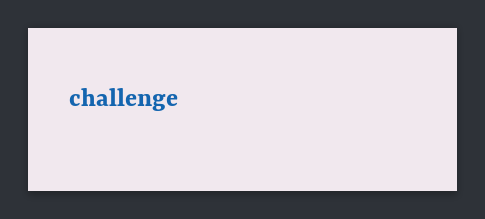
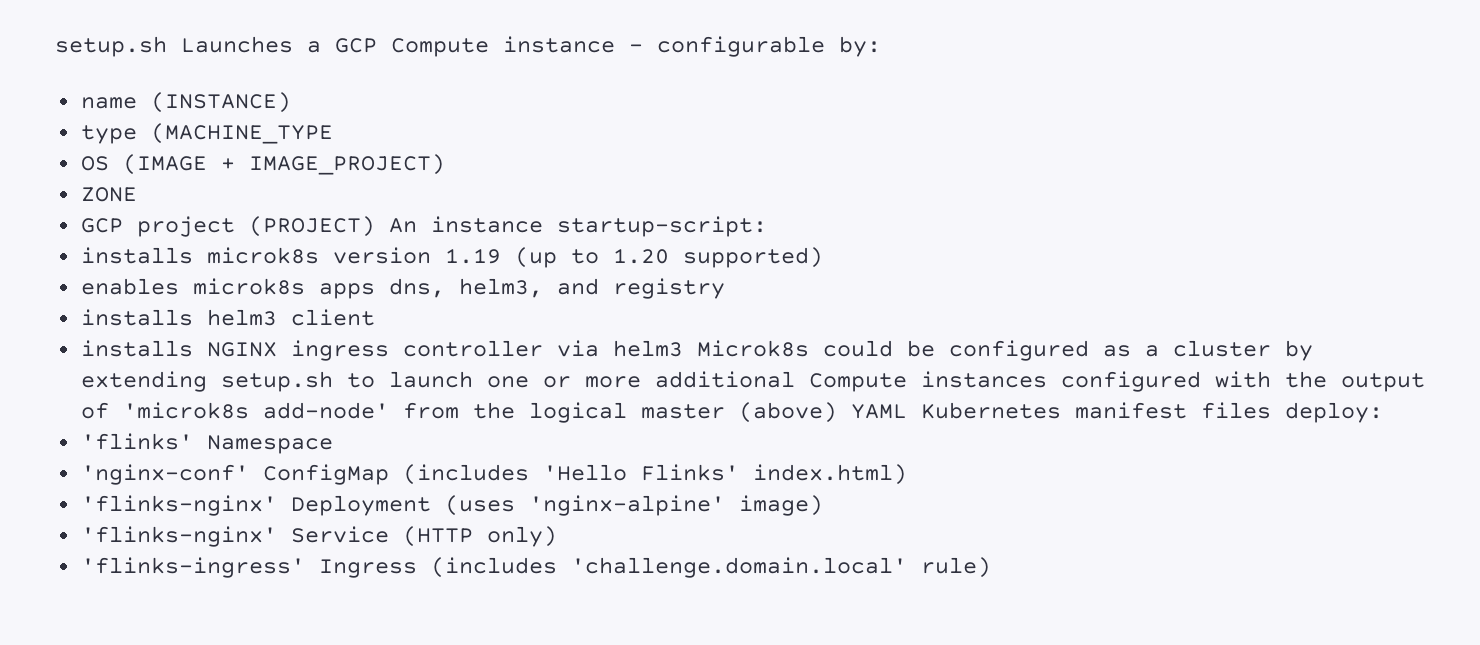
- challenge
+ setup.sh Launches a GCP Compute instance - configurable by:
+ name (INSTANCE)
+ type (MACHINE_TYPE
+ OS (IMAGE + IMAGE_PROJECT)
+ ZONE
+ GCP project (PROJECT) An instance startup-script:
+ installs microk8s version 1.19 (up to 1.20 supported)
+ enables microk8s apps dns, helm3, and registry
+ installs helm3 client
+ installs NGINX ingress controller via helm3 Microk8s could be configured as a cluster by extending setup.sh to launch one or more additional Compute instances configured with the output of 'microk8s add-node' from the logical master (above) YAML Kubernetes manifest files deploy:
+ 'flinks' Namespace
+ 'nginx-conf' ConfigMap (includes 'Hello Flinks' index.html)
+ 'flinks-nginx' Deployment (uses 'nginx-alpine' image)
+ 'flinks-nginx' Service (HTTP only)
+ 'flinks-ingress' Ingress (includes 'challenge.domain.local' rule)

